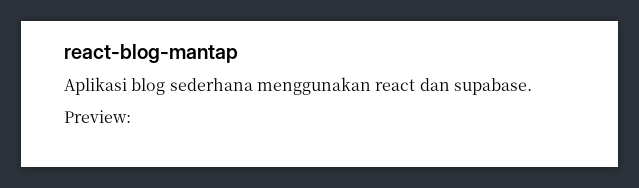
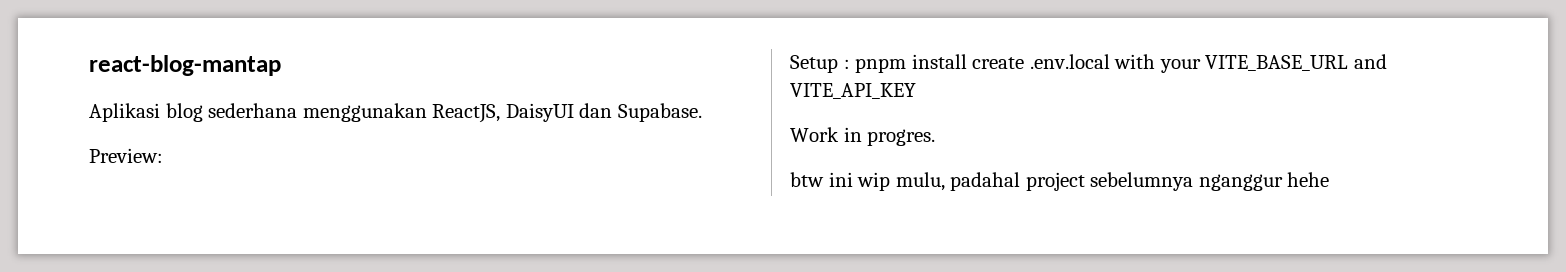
- Aplikasi blog sederhana menggunakan react dan supabase.
+ Aplikasi blog sederhana menggunakan ReactJS, DaisyUI dan Supabase.
  Preview:
+ Setup : pnpm install create .env.local with your VITE_BASE_URL and VITE_API_KEY
+ Work in progres.
+ btw ini wip mulu, padahal project sebelumnya nganggur hehe

